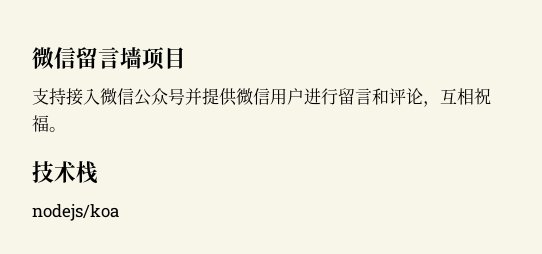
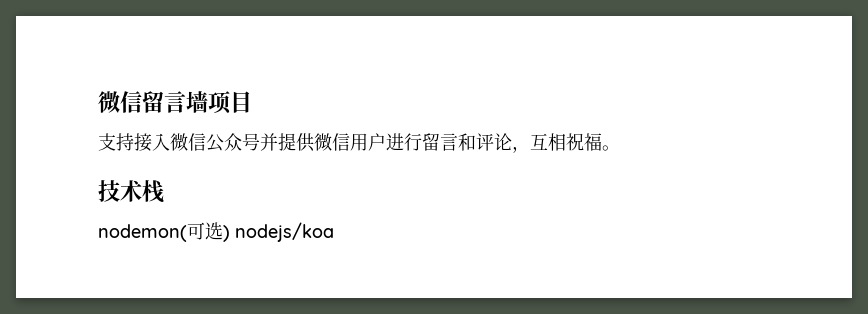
- nodejs/koa
+ nodemon(可选) nodejs/koa

